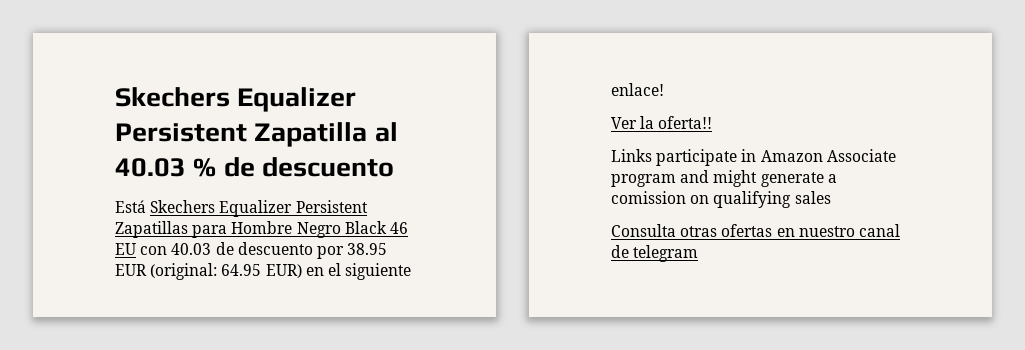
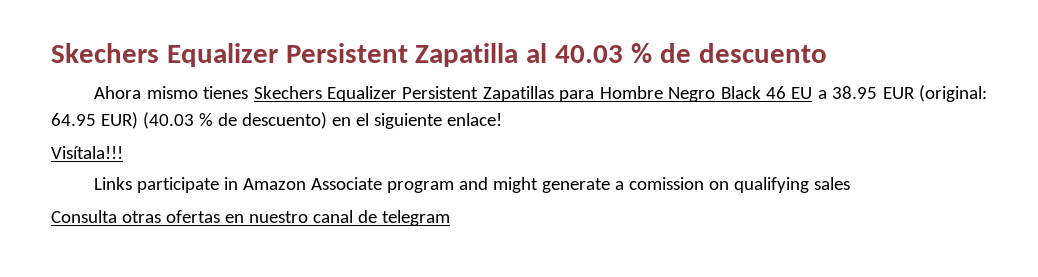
- Está Skechers Equalizer Persistent Zapatillas para Hombre Negro Black 46 EU con 40.03 de descuento por 38.95 EUR (original: 64.95 EUR) en el siguiente enlace!
+ Ahora mismo tienes Skechers Equalizer Persistent Zapatillas para Hombre Negro Black 46 EU a 38.95 EUR (original: 64.95 EUR) (40.03 % de descuento) en el siguiente enlace!
- Ver la oferta!!
+ Visítala!!!

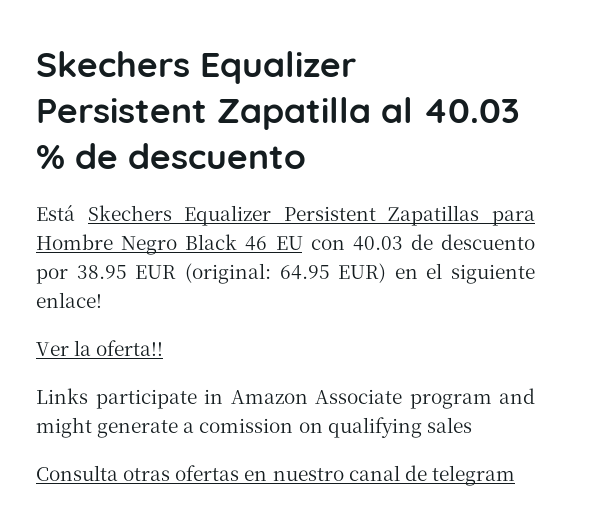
- Ahora mismo tienes Skechers Equalizer Persistent Zapatillas para Hombre Negro Black 46 EU a 38.95 EUR (original: 64.95 EUR) (40.03 % de descuento) en el siguiente enlace!
+ Está Skechers Equalizer Persistent Zapatillas para Hombre Negro Black 46 EU con 40.03 de descuento por 38.95 EUR (original: 64.95 EUR) en el siguiente enlace!
- Visítala!!!
+ Ver la oferta!!

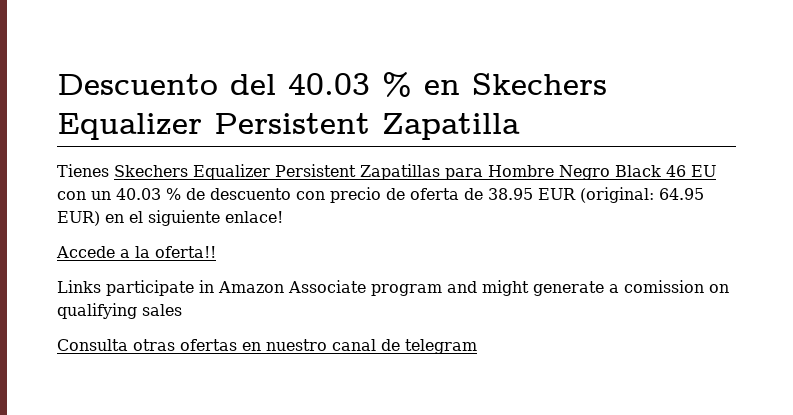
- Skechers Equalizer Persistent Zapatilla al 40.03 % de descuento
- Está Skechers Equalizer Persistent Zapatillas para Hombre Negro Black 46 EU con 40.03 de descuento por 38.95 EUR (original: 64.95 EUR) en el siguiente enlace!
+ Descuento del 40.03 % en Skechers Equalizer Persistent Zapatilla
+ Tienes Skechers Equalizer Persistent Zapatillas para Hombre Negro Black 46 EU con un 40.03 % de descuento con precio de oferta de 38.95 EUR (original: 64.95 EUR) en el siguiente enlace!
- Ver la oferta!!
+ Accede a la oferta!!

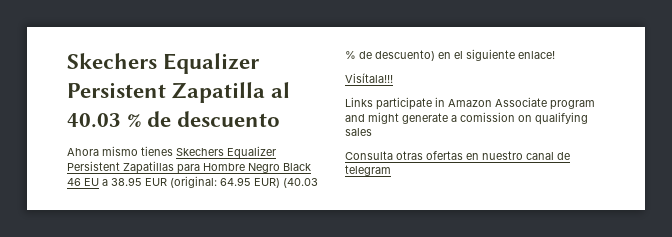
- Descuento del 40.03 % en Skechers Equalizer Persistent Zapatilla
- Tienes Skechers Equalizer Persistent Zapatillas para Hombre Negro Black 46 EU con un 40.03 % de descuento con precio de oferta de 38.95 EUR (original: 64.95 EUR) en el siguiente enlace!
+ Skechers Equalizer Persistent Zapatilla al 40.03 % de descuento
+ Ahora mismo tienes Skechers Equalizer Persistent Zapatillas para Hombre Negro Black 46 EU a 38.95 EUR (original: 64.95 EUR) (40.03 % de descuento) en el siguiente enlace!
- Accede a la oferta!!
+ Visítala!!!

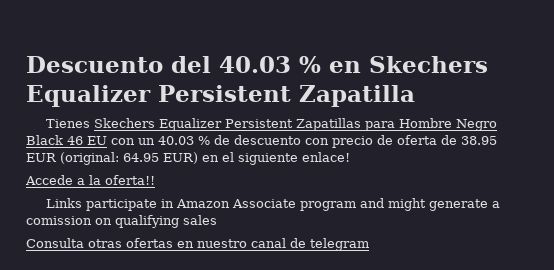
- Skechers Equalizer Persistent Zapatilla al 40.03 % de descuento
- Ahora mismo tienes Skechers Equalizer Persistent Zapatillas para Hombre Negro Black 46 EU a 38.95 EUR (original: 64.95 EUR) (40.03 % de descuento) en el siguiente enlace!
+ Descuento del 40.03 % en Skechers Equalizer Persistent Zapatilla
+ Tienes Skechers Equalizer Persistent Zapatillas para Hombre Negro Black 46 EU con un 40.03 % de descuento con precio de oferta de 38.95 EUR (original: 64.95 EUR) en el siguiente enlace!
- Visítala!!!
+ Accede a la oferta!!

